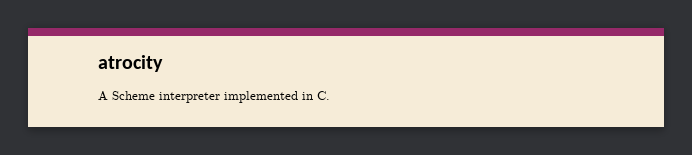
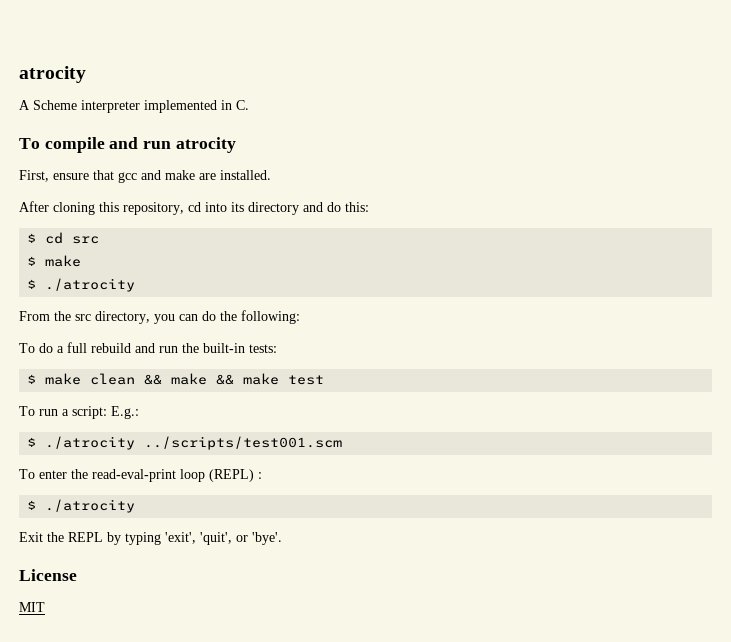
+ To compile and run atrocity
+ First, ensure that gcc and make are installed.
+ After cloning this repository, cd into its directory and do this:
+ $ cd src
+ $ make
+ $ ./atrocity
+ From the src directory, you can do the following:
+ To do a full rebuild and run the built-in tests:
+ $ make clean && make && make test
+ To run a script: E.g.:
+ $ ./atrocity ../scripts/test001.scm
+ To enter the read-eval-print loop (REPL) :
+ $ ./atrocity
+ Exit the REPL by typing 'exit', 'quit', or 'bye'.
+ License
+ MIT

